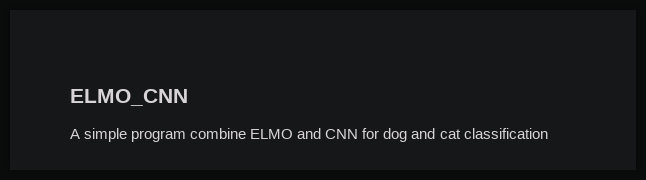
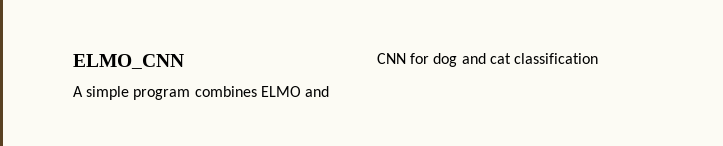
- A simple program combine ELMO and CNN for dog and cat classification
+ A simple program combines ELMO and CNN for dog and cat classification

